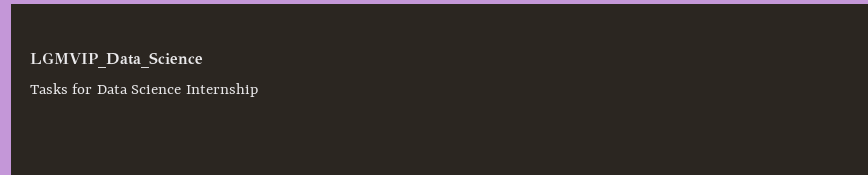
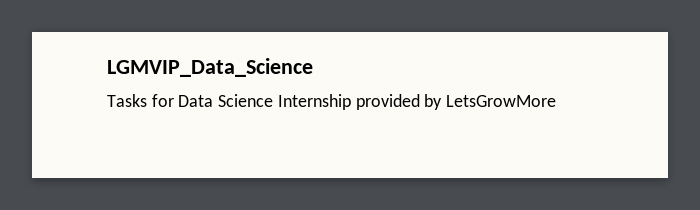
- Tasks for Data Science Internship
+ Tasks for Data Science Internship provided by LetsGrowMore

